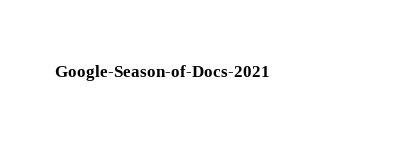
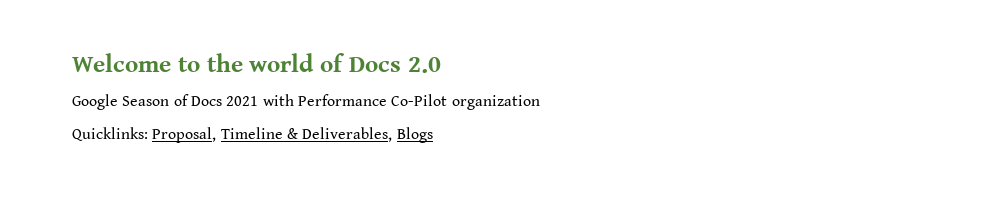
- Google-Season-of-Docs-2021
+ Welcome to the world of Docs 2.0
+ Google Season of Docs 2021 with Performance Co-Pilot organization
+ Quicklinks: Proposal, Timeline & Deliverables, Blogs

